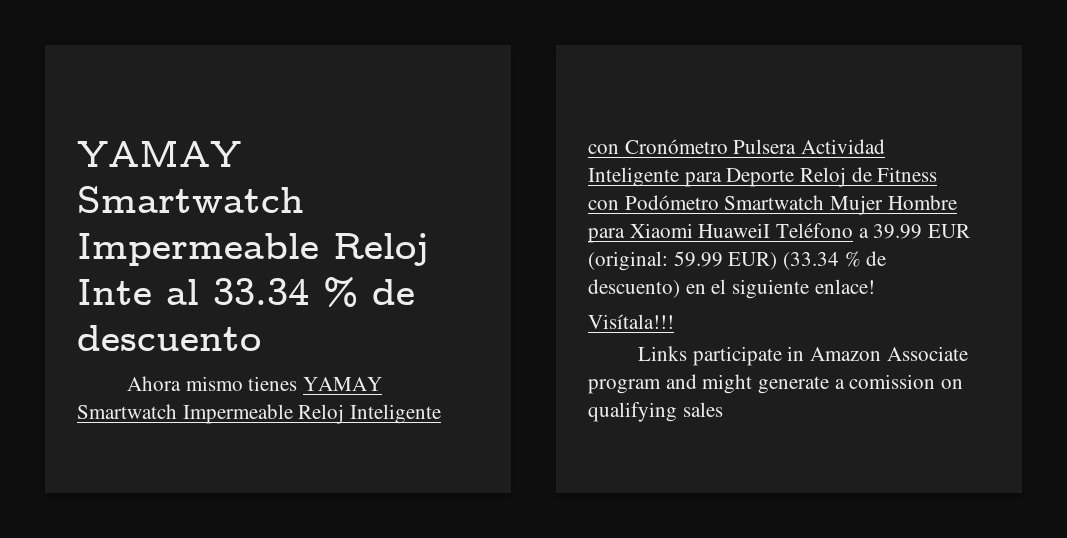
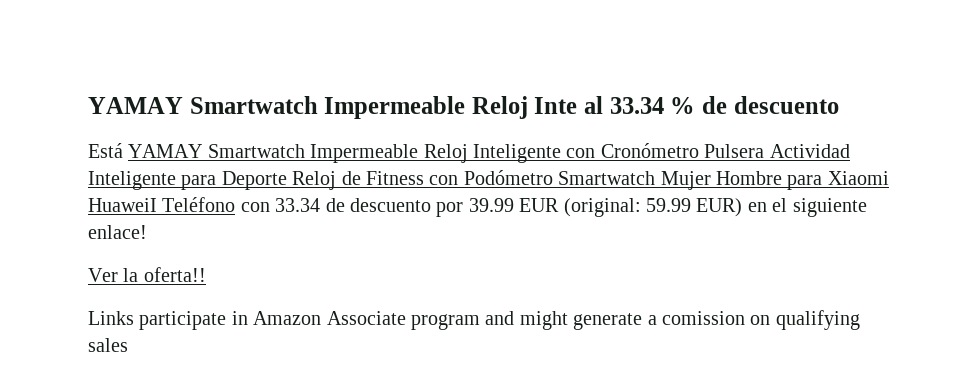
- Ahora mismo tienes YAMAY Smartwatch Impermeable Reloj Inteligente con Cronómetro Pulsera Actividad Inteligente para Deporte Reloj de Fitness con Podómetro Smartwatch Mujer Hombre para Xiaomi HuaweiI Teléfono a 39.99 EUR (original: 59.99 EUR) (33.34 % de descuento) en el siguiente enlace!
+ Está YAMAY Smartwatch Impermeable Reloj Inteligente con Cronómetro Pulsera Actividad Inteligente para Deporte Reloj de Fitness con Podómetro Smartwatch Mujer Hombre para Xiaomi HuaweiI Teléfono con 33.34 de descuento por 39.99 EUR (original: 59.99 EUR) en el siguiente enlace!
- Visítala!!!
+ Ver la oferta!!

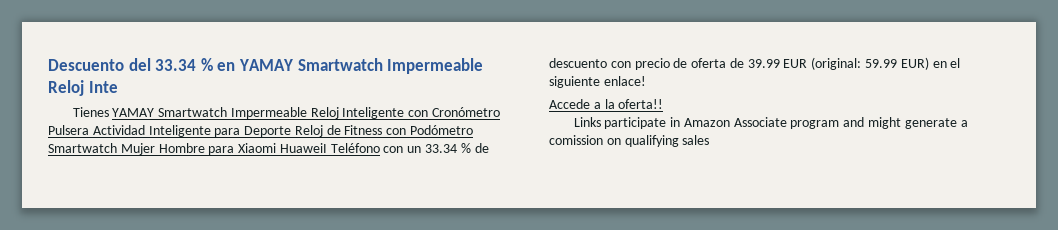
- YAMAY Smartwatch Impermeable Reloj Inte al 33.34 % de descuento
- Está YAMAY Smartwatch Impermeable Reloj Inteligente con Cronómetro Pulsera Actividad Inteligente para Deporte Reloj de Fitness con Podómetro Smartwatch Mujer Hombre para Xiaomi HuaweiI Teléfono con 33.34 de descuento por 39.99 EUR (original: 59.99 EUR) en el siguiente enlace!
+ Descuento del 33.34 % en YAMAY Smartwatch Impermeable Reloj Inte
+ Tienes YAMAY Smartwatch Impermeable Reloj Inteligente con Cronómetro Pulsera Actividad Inteligente para Deporte Reloj de Fitness con Podómetro Smartwatch Mujer Hombre para Xiaomi HuaweiI Teléfono con un 33.34 % de descuento con precio de oferta de 39.99 EUR (original: 59.99 EUR) en el siguiente enlace!
- Ver la oferta!!
+ Accede a la oferta!!

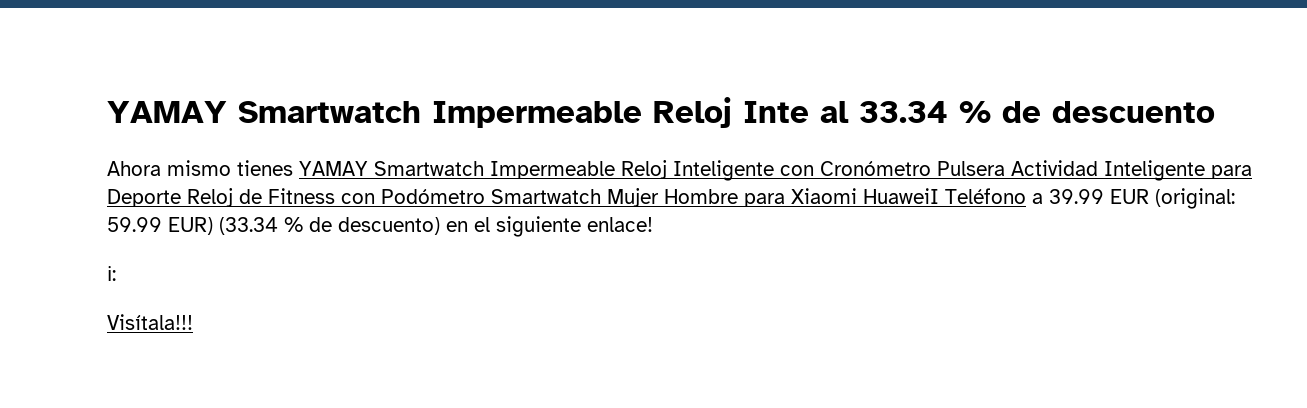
- Descuento del 33.34 % en YAMAY Smartwatch Impermeable Reloj Inte
- Tienes YAMAY Smartwatch Impermeable Reloj Inteligente con Cronómetro Pulsera Actividad Inteligente para Deporte Reloj de Fitness con Podómetro Smartwatch Mujer Hombre para Xiaomi HuaweiI Teléfono con un 33.34 % de descuento con precio de oferta de 39.99 EUR (original: 59.99 EUR) en el siguiente enlace!
+ YAMAY Smartwatch Impermeable Reloj Inte al 33.34 % de descuento
+ Ahora mismo tienes YAMAY Smartwatch Impermeable Reloj Inteligente con Cronómetro Pulsera Actividad Inteligente para Deporte Reloj de Fitness con Podómetro Smartwatch Mujer Hombre para Xiaomi HuaweiI Teléfono a 39.99 EUR (original: 59.99 EUR) (33.34 % de descuento) en el siguiente enlace!
- Accede a la oferta!!
- Links participate in Amazon Associate program and might generate a comission on qualifying sales
+ ℹ:
+ Visítala!!!

